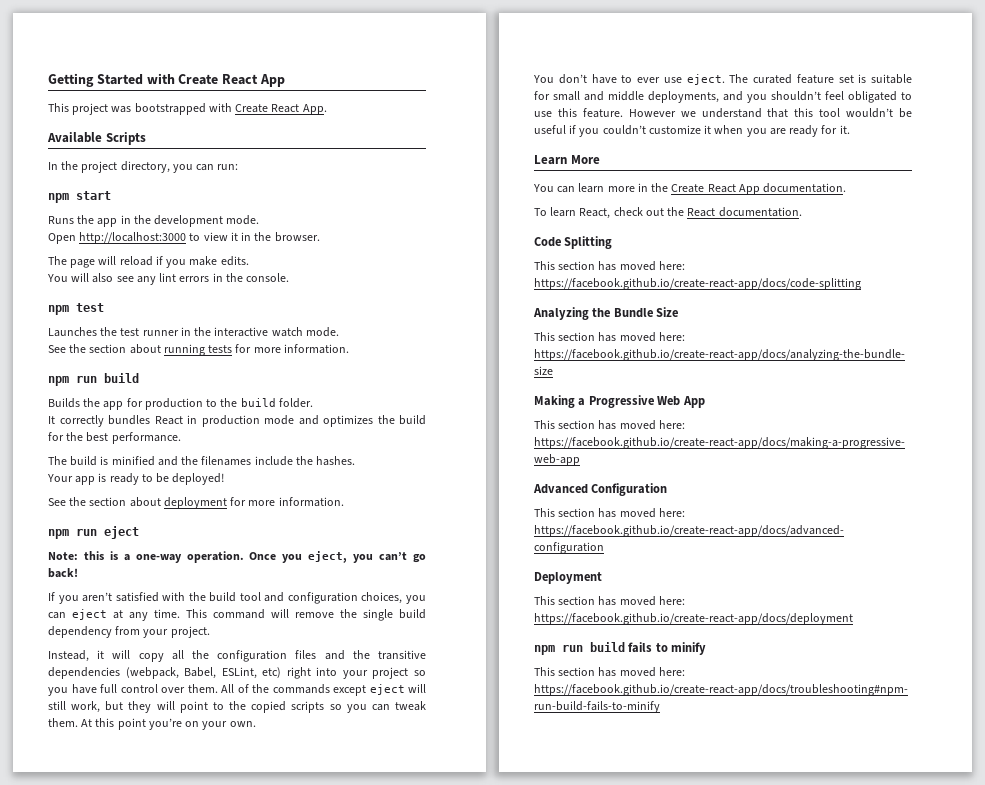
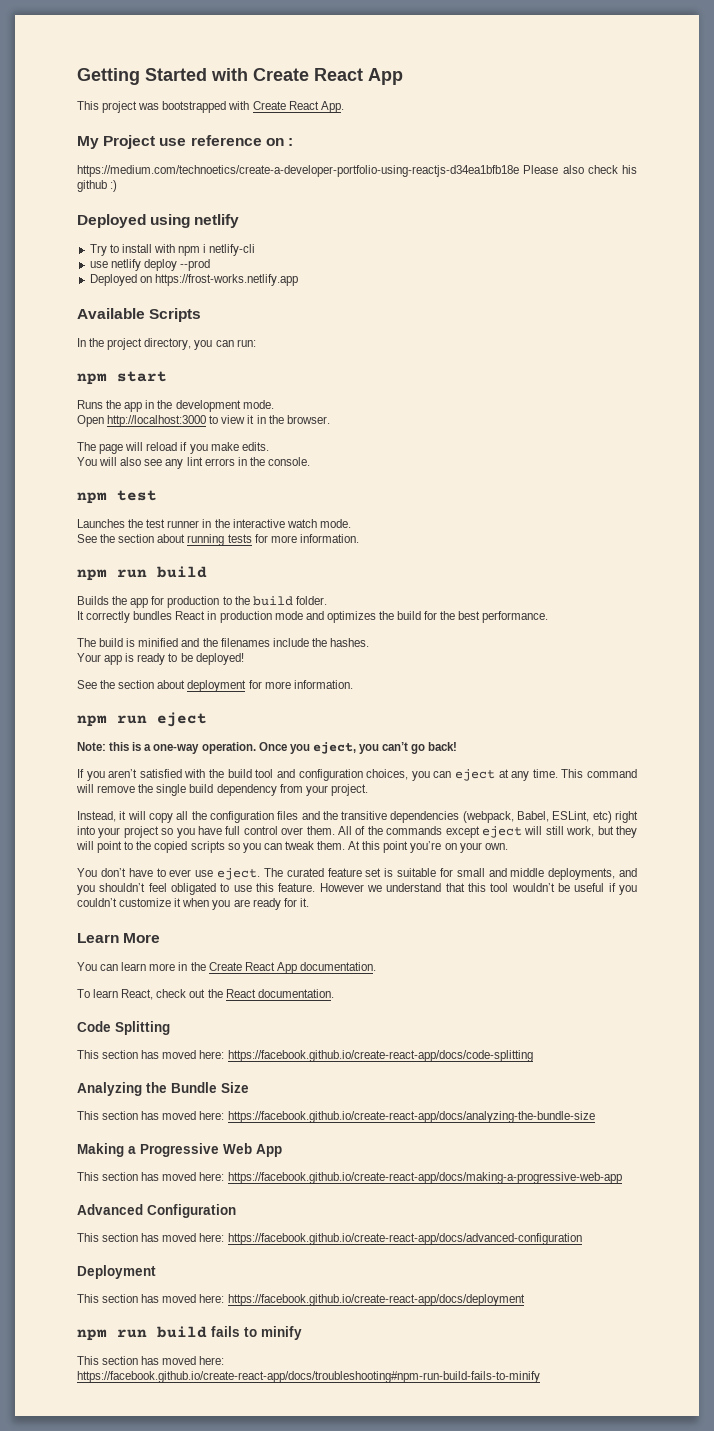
+ My Project use reference on :
+ https://medium.com/technoetics/create-a-developer-portfolio-using-reactjs-d34ea1bfb18e Please also check his github :)
+ Deployed using netlify
+ Try to install with npm i netlify-cli
+ use netlify deploy --prod
+ Deployed on https://frost-works.netlify.app

